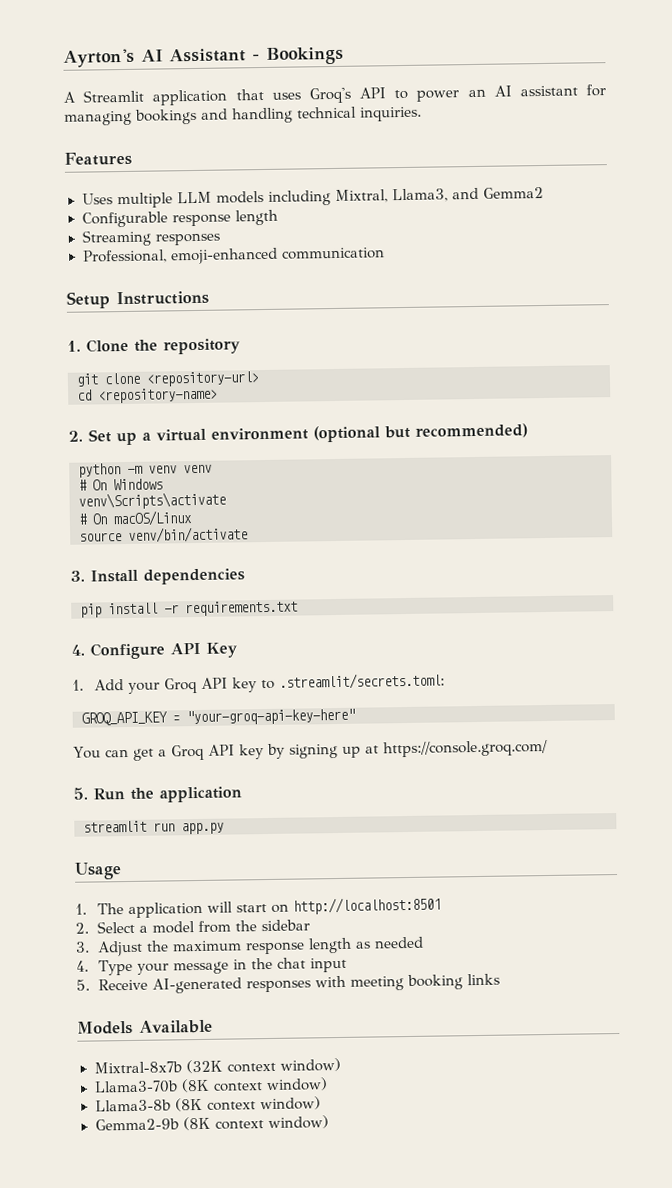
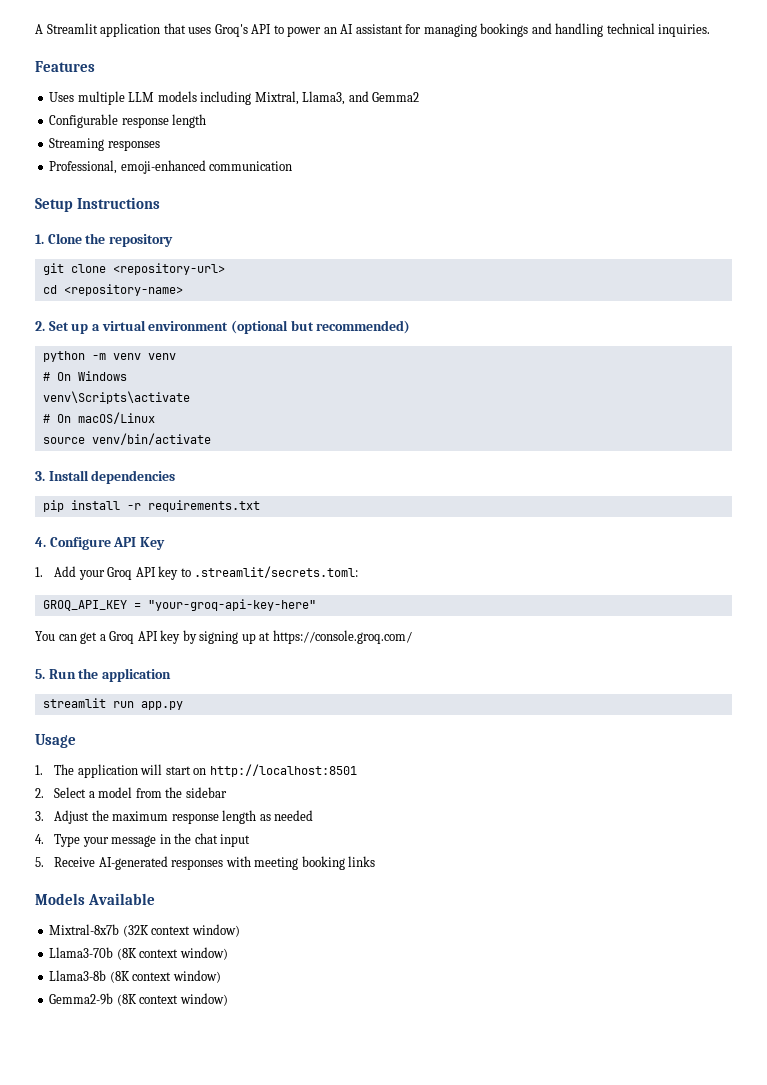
- Ayrton's AI Assistant - Bookings

